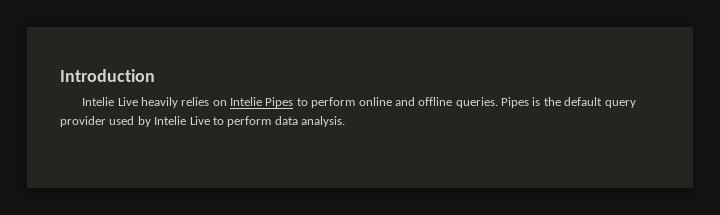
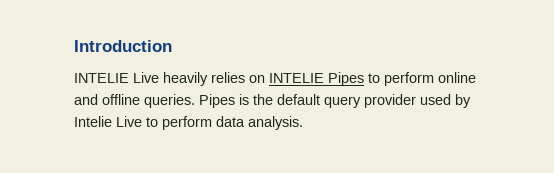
- Intelie Live heavily relies on Intelie Pipes to perform online and offline queries.
+ INTELIE Live heavily relies on INTELIE Pipes to perform online and offline queries.

